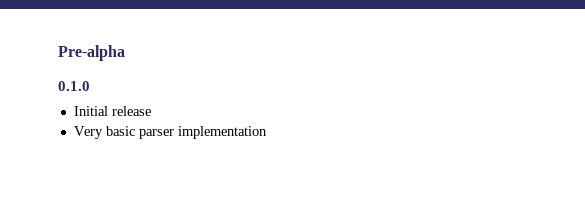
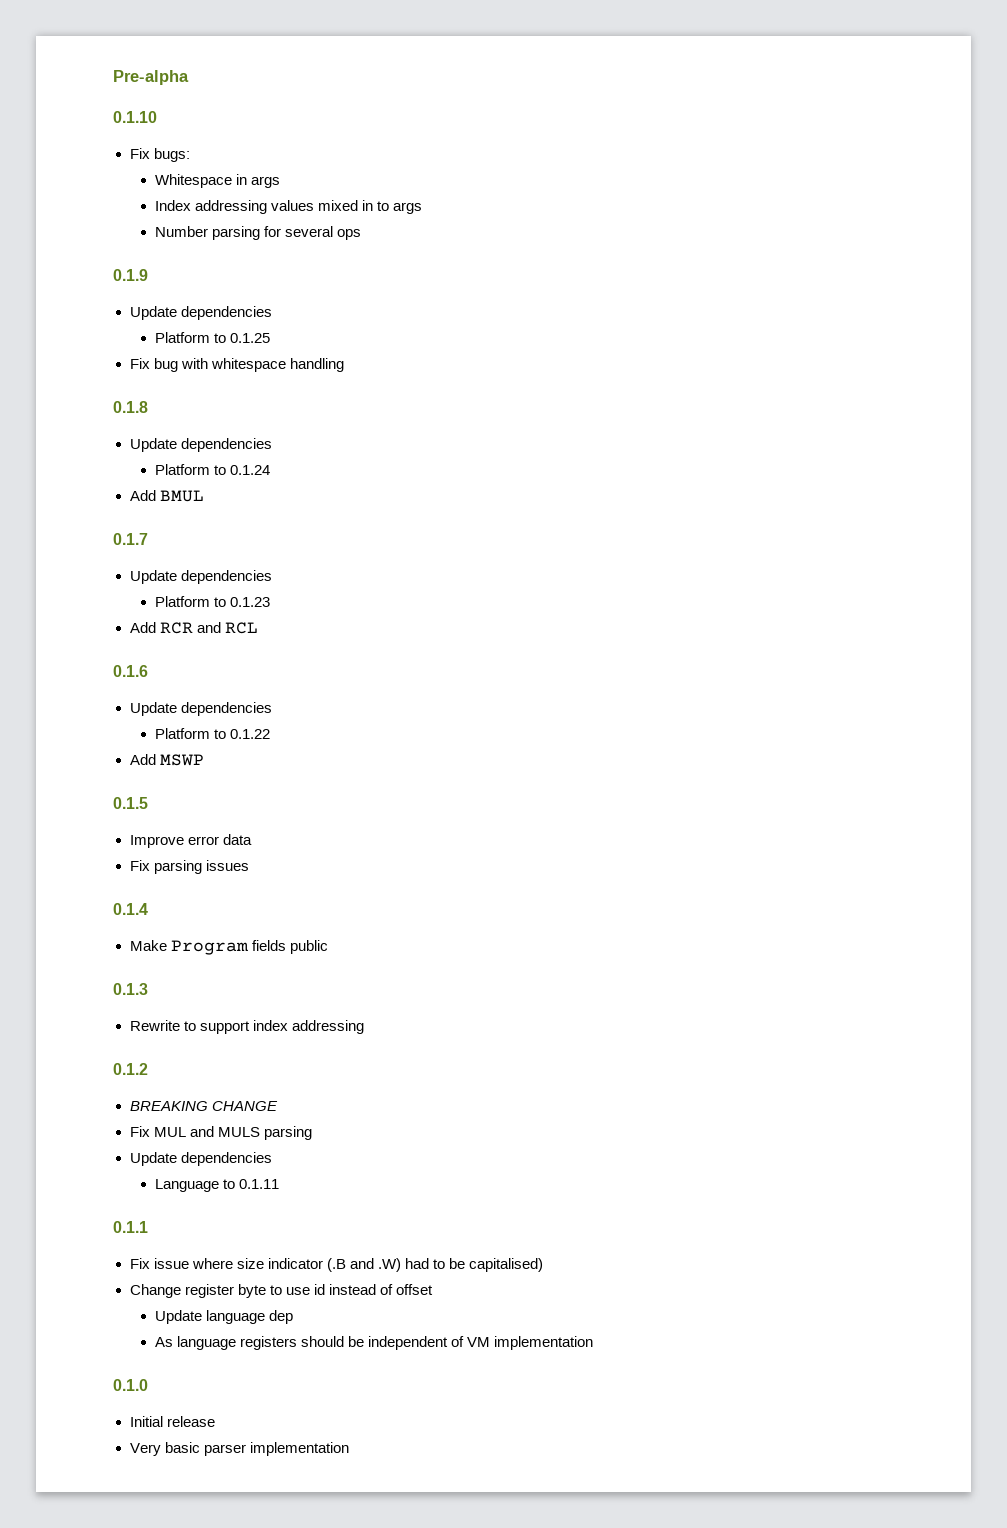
+ 0.1.10
+ Fix bugs:
+ Whitespace in args
+ Index addressing values mixed in to args
+ Number parsing for several ops
+ 0.1.9
+ Update dependencies
+ Platform to 0.1.25
+ Fix bug with whitespace handling
+ 0.1.8
+ Update dependencies
+ Platform to 0.1.24
+ Add BMUL
+ 0.1.7
+ Update dependencies
+ Platform to 0.1.23
+ Add RCR and RCL
+ 0.1.6
+ Update dependencies
+ Platform to 0.1.22
+ Add MSWP
+ 0.1.5
+ Improve error data
+ Fix parsing issues
+ 0.1.4
+ Make Program fields public
+ 0.1.3
+ Rewrite to support index addressing
+ 0.1.2
+ BREAKING CHANGE
+ Fix MUL and MULS parsing
+ Update dependencies
+ Language to 0.1.11
+ 0.1.1
+ Fix issue where size indicator (.B and .W) had to be capitalised)
+ Change register byte to use id instead of offset
+ Update language dep
+ As language registers should be independent of VM implementation

